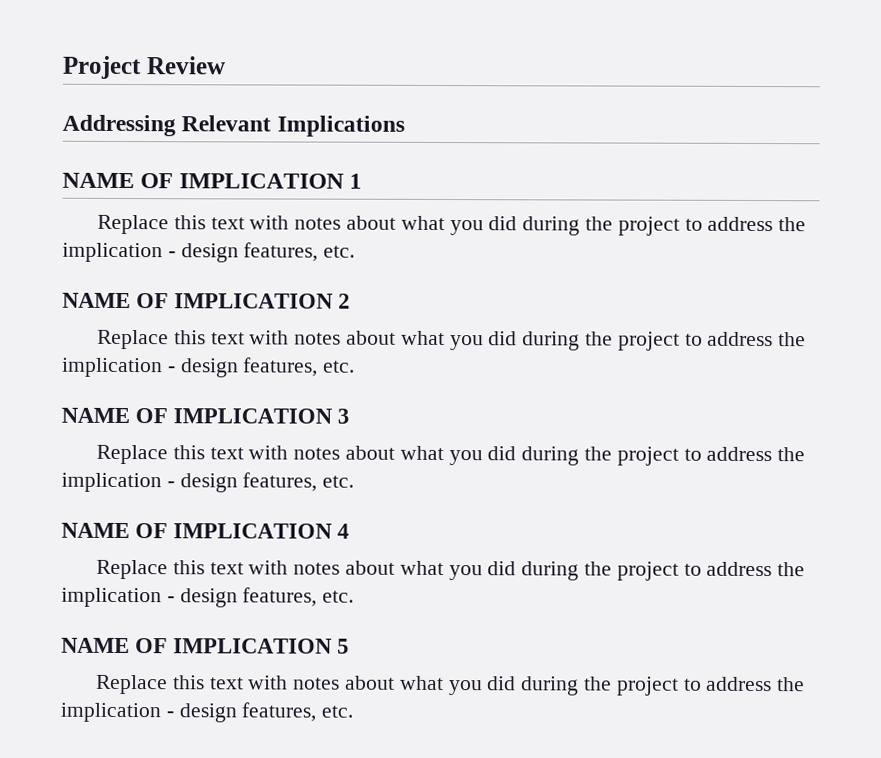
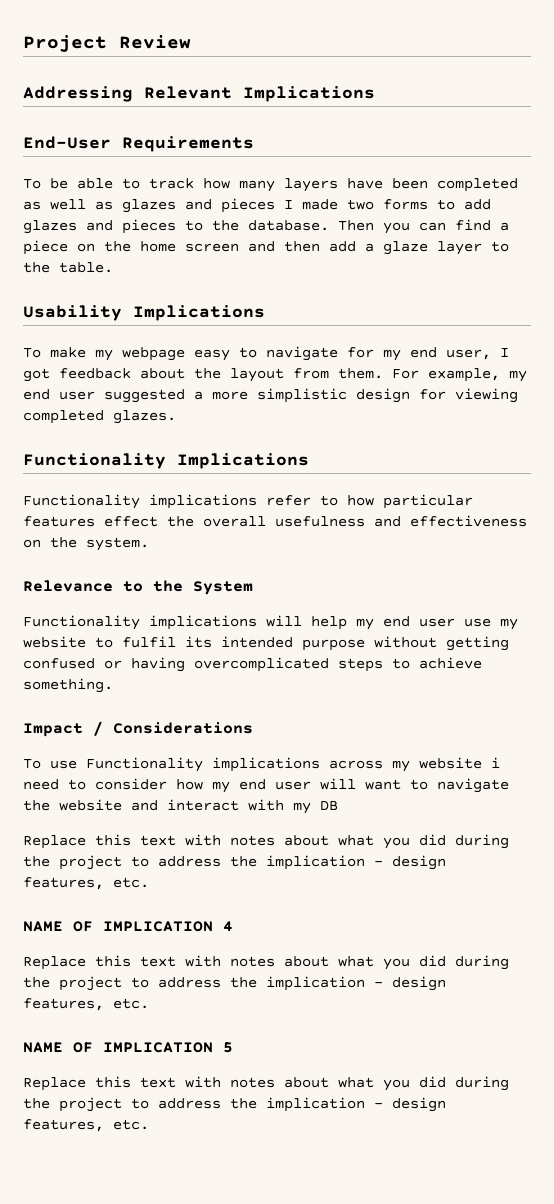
- NAME OF IMPLICATION 1
- Replace this text with notes about what you did during the project to address the implication - design features, etc.
- NAME OF IMPLICATION 2
- Replace this text with notes about what you did during the project to address the implication - design features, etc.
- NAME OF IMPLICATION 3
+ End-User Requirements
+ To be able to track how many layers have been completed as well as glazes and pieces I made two forms to add glazes and pieces to the database. Then you can find a piece on the home screen and then add a glaze layer to the table.
+ Usability Implications
+ To make my webpage easy to navigate for my end user, I got feedback about the layout from them. For example, my end user suggested a more simplistic design for viewing completed glazes.
+ Functionality Implications
+ Functionality implications refer to how particular features effect the overall usefulness and effectiveness on the system.
+ Relevance to the System
+ Functionality implications will help my end user use my website to fulfil its intended purpose without getting confused or having overcomplicated steps to achieve something.
+ Impact / Considerations
+ To use Functionality implications across my website i need to consider how my end user will want to navigate the website and interact with my DB

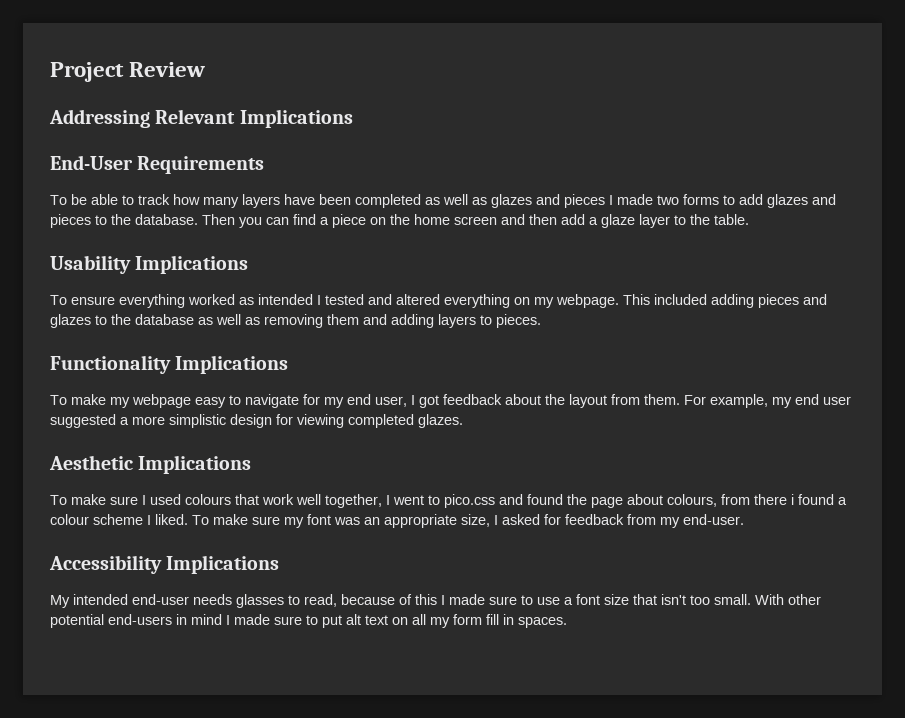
+ To ensure everything worked as intended I tested and altered everything on my webpage. This included adding pieces and glazes to the database as well as removing them and adding layers to pieces.
+ Functionality Implications
- Functionality Implications
- Functionality implications refer to how particular features effect the overall usefulness and effectiveness on the system.
- Relevance to the System
- Functionality implications will help my end user use my website to fulfil its intended purpose without getting confused or having overcomplicated steps to achieve something.
- Impact / Considerations
- To use Functionality implications across my website i need to consider how my end user will want to navigate the website and interact with my DB
- Replace this text with notes about what you did during the project to address the implication - design features, etc.
- NAME OF IMPLICATION 4
- Replace this text with notes about what you did during the project to address the implication - design features, etc.
- NAME OF IMPLICATION 5
- Replace this text with notes about what you did during the project to address the implication - design features, etc.
+ Aesthetic Implications
+ To make sure I used colours that work well together, I went to pico.css and found the page about colours, from there i found a colour scheme I liked. To make sure my font was an appropriate size, I asked for feedback from my end-user.
+ Accessibility Implications
+ My intended end-user needs glasses to read, because of this I made sure to use a font size that isn't too small. With other potential end-users in mind I made sure to put alt text on all my form fill in spaces.

